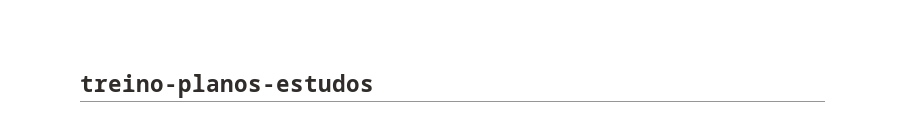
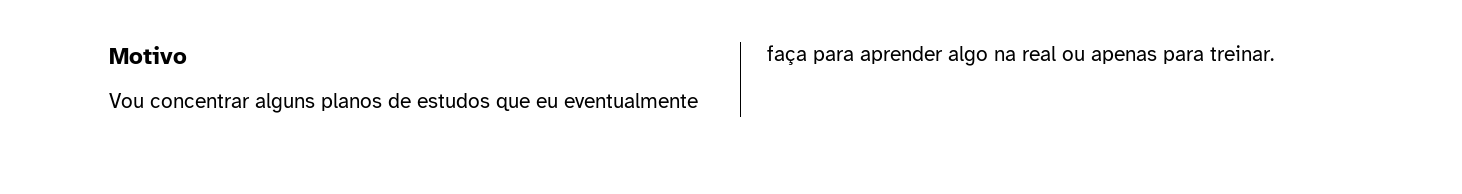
- treino-planos-estudos
+ Motivo
+ Vou concentrar alguns planos de estudos que eu eventualmente faça para aprender algo na real ou apenas para treinar.

